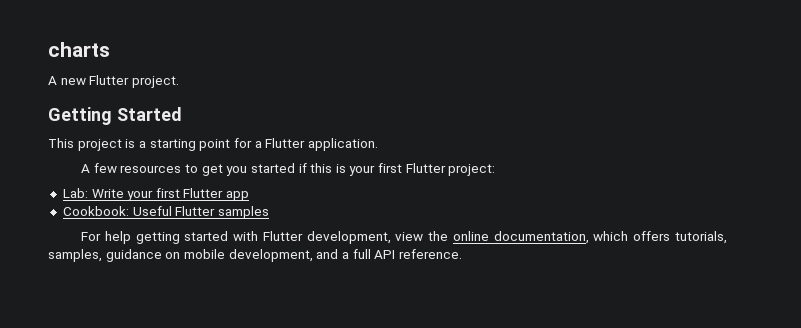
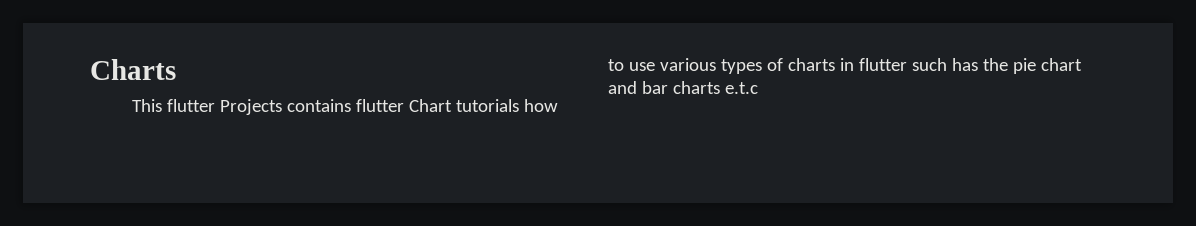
- charts
- A new Flutter project.
- Getting Started
- This project is a starting point for a Flutter application.
- A few resources to get you started if this is your first Flutter project:
- Lab: Write your first Flutter app
- Cookbook: Useful Flutter samples
- For help getting started with Flutter development, view the online documentation, which offers tutorials, samples, guidance on mobile development, and a full API reference.
+ Charts
+ This flutter Projects contains flutter Chart tutorials how to use various types of charts in flutter such has the pie chart and bar charts e.t.c

